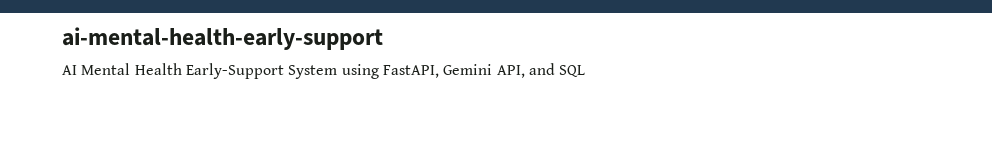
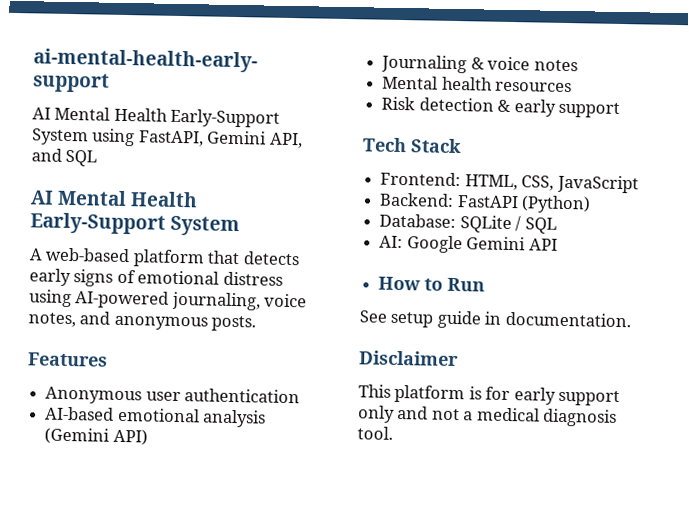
  AI Mental Health Early-Support System using FastAPI, Gemini API, and SQL
+ AI Mental Health Early-Support System
+ A web-based platform that detects early signs of emotional distress using AI-powered journaling, voice notes, and anonymous posts.
+ Features
+ Anonymous user authentication
+ AI-based emotional analysis (Gemini API)
+ Journaling & voice notes
+ Mental health resources
+ Risk detection & early support
+ Tech Stack
+ Frontend: HTML, CSS, JavaScript
+ Backend: FastAPI (Python)
+ Database: SQLite / SQL
+ AI: Google Gemini API
+ How to Run
+ See setup guide in documentation.
+ Disclaimer
+ This platform is for early support only and not a medical diagnosis tool.

